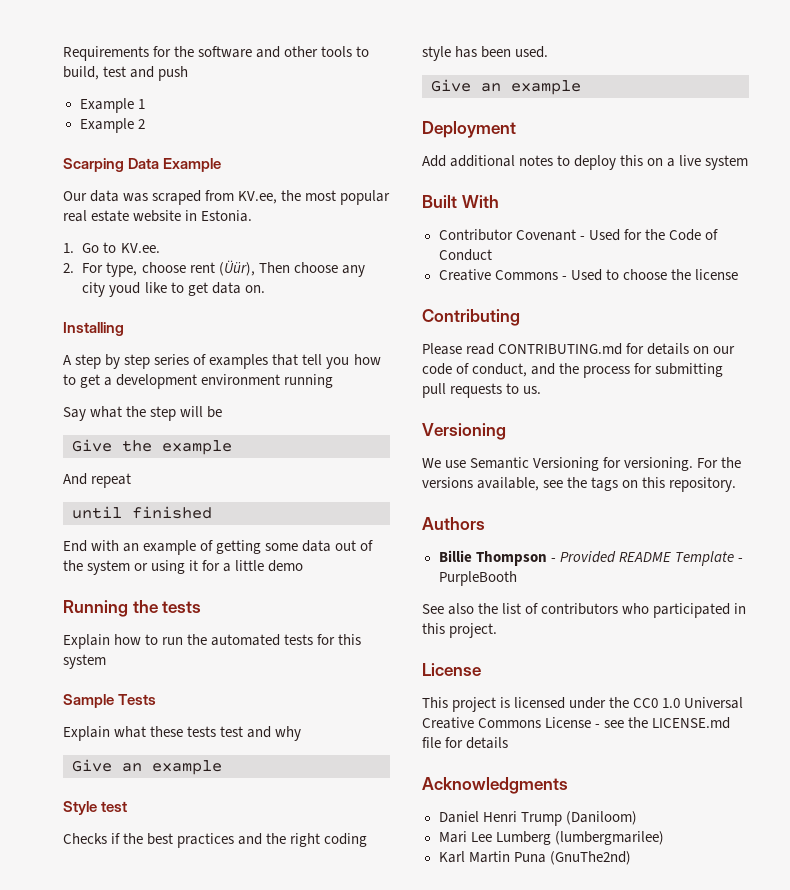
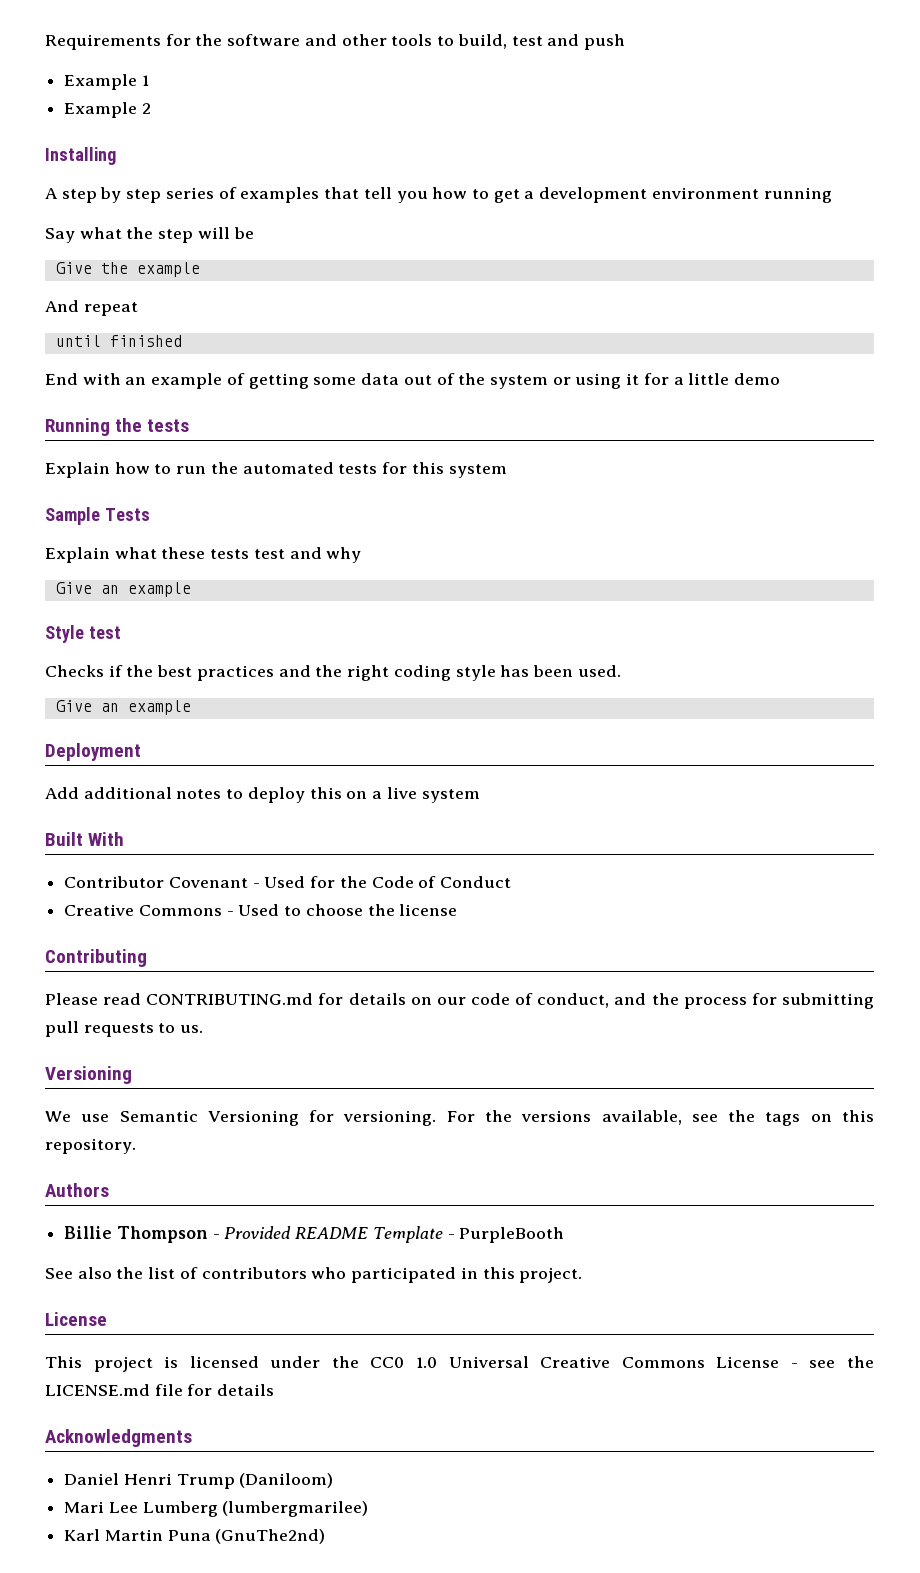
- Scarping Data Example
- Our data was scraped from KV.ee, the most popular real estate website in Estonia.
- 1. Go to KV.ee.
- 2. For type, choose rent (Üür), Then choose any city youd like to get data on.

